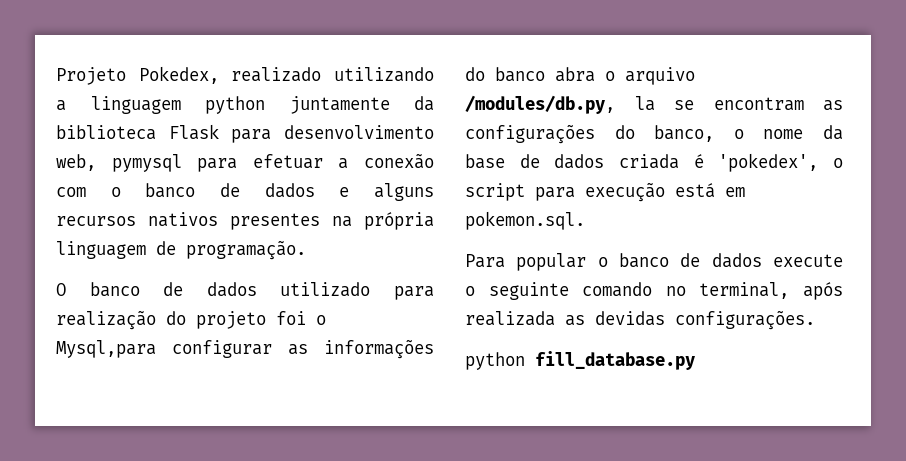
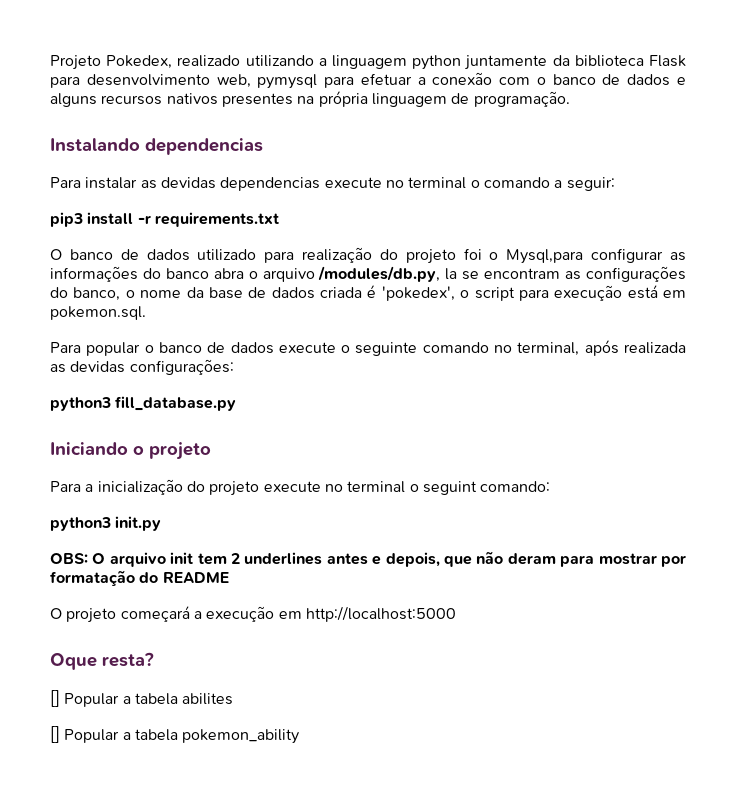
+ Instalando dependencias
+ Para instalar as devidas dependencias execute no terminal o comando a seguir:
+ pip3 install -r requirements.txt
- Para popular o banco de dados execute o seguinte comando no terminal, após realizada as devidas configurações.
- python fill_database.py
+ Para popular o banco de dados execute o seguinte comando no terminal, após realizada as devidas configurações:
+ python3 fill_database.py
+ Iniciando o projeto
+ Para a inicialização do projeto execute no terminal o seguint comando:
+ python3 init.py
+ OBS: O arquivo init tem 2 underlines antes e depois, que não deram para mostrar por formatação do README
+ O projeto começará a execução em http://localhost:5000
+ Oque resta?
+ [] Popular a tabela abilites
+ [] Popular a tabela pokemon_ability

